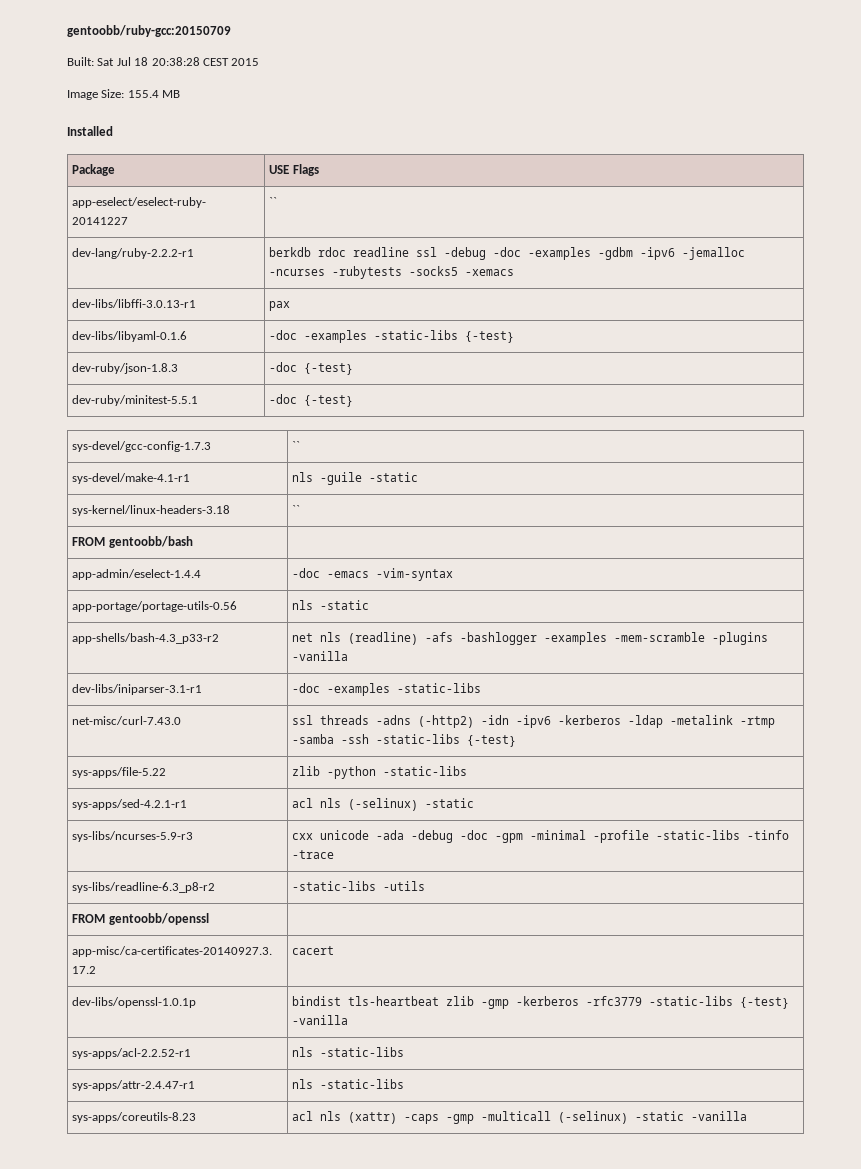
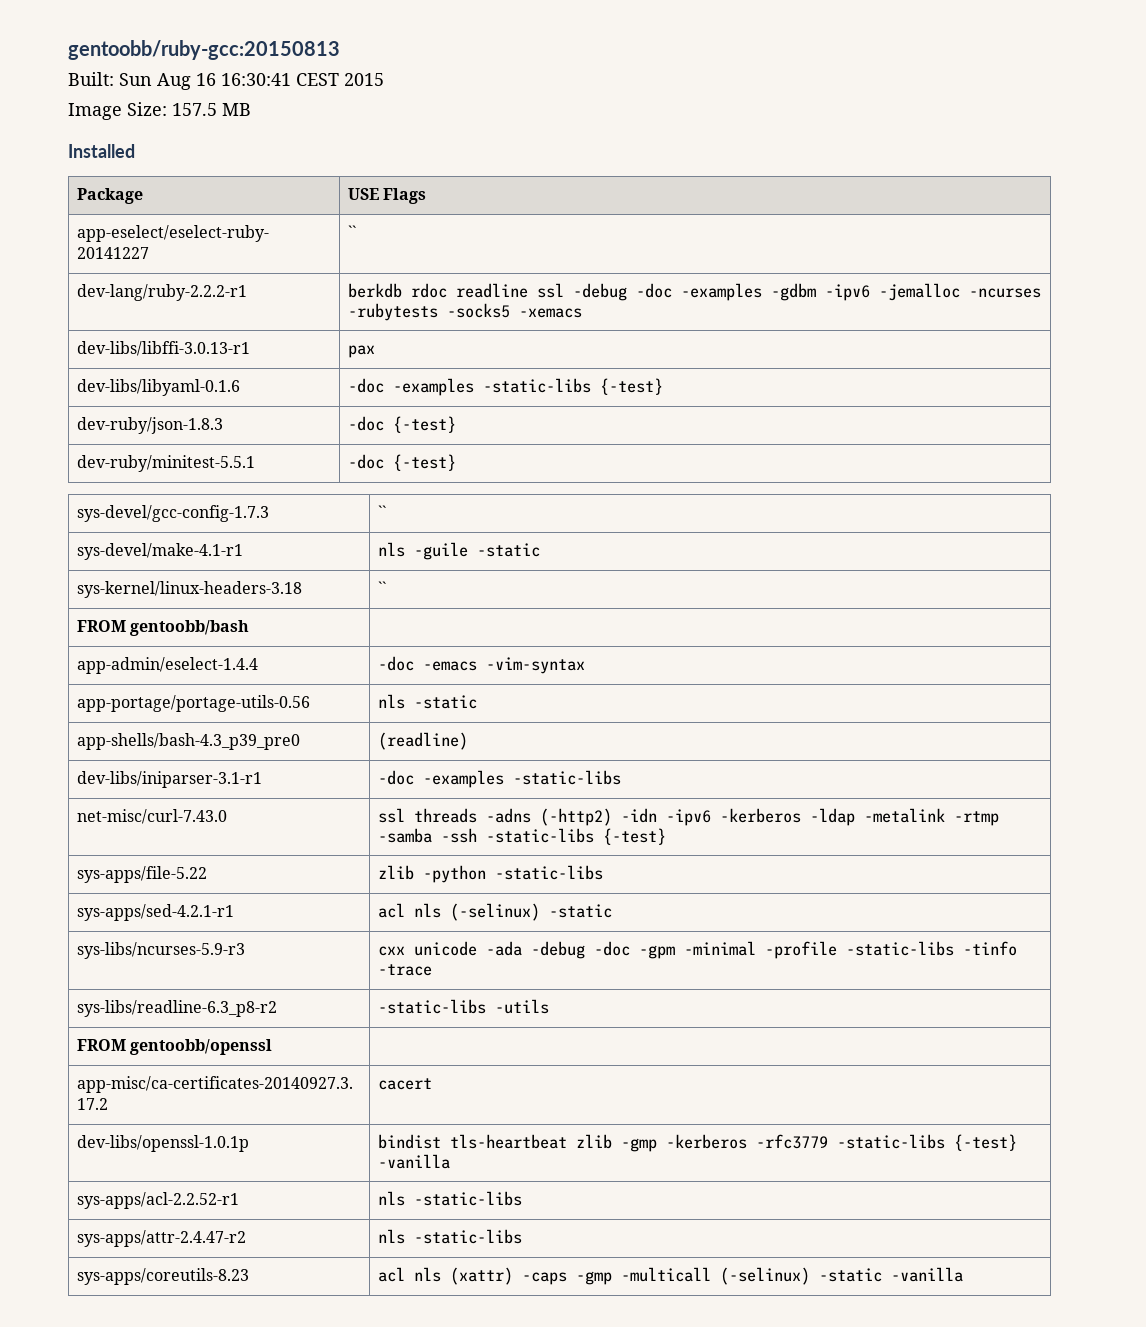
- gentoobb/ruby-gcc:20150709
+ gentoobb/ruby-gcc:20150813
- Built: Sat Jul 18 20:38:28 CEST 2015
+ Built: Sun Aug 16 16:30:41 CEST 2015
- Image Size: 155.4 MB
+ Image Size: 157.5 MB
- app-shells/bash-4.3_p33-r2 | net nls (readline) -afs -bashlogger -examples -mem-scramble -plugins -vanilla
+ app-shells/bash-4.3_p39_pre0 | (readline)
- sys-apps/attr-2.4.47-r1 | nls -static-libs
+ sys-apps/attr-2.4.47-r2 | nls -static-libs

